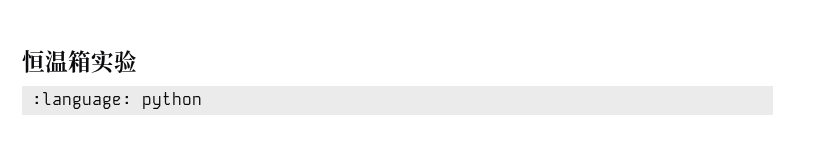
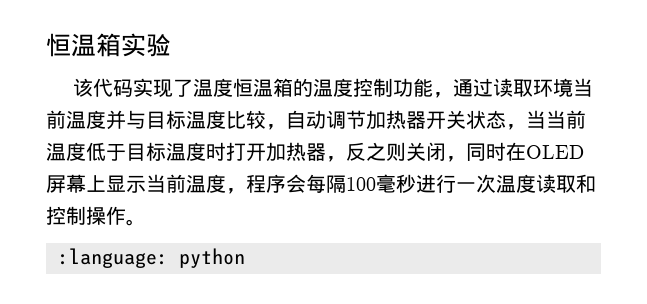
+ 该代码实现了温度恒温箱的温度控制功能，通过读取环境当前温度并与目标温度比较，自动调节加热器开关状态，当当前温度低于目标温度时打开加热器，反之则关闭，同时在OLED屏幕上显示当前温度，程序会每隔100毫秒进行一次温度读取和控制操作。

